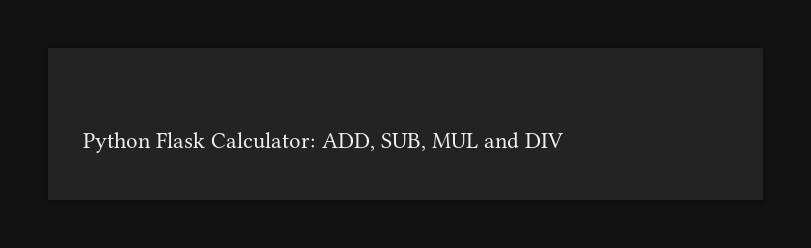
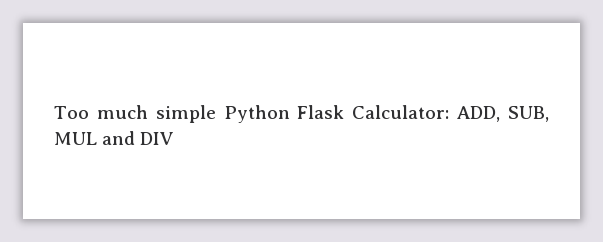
- Python Flask Calculator: ADD, SUB, MUL and DIV
+ Too much simple Python Flask Calculator: ADD, SUB, MUL and DIV

